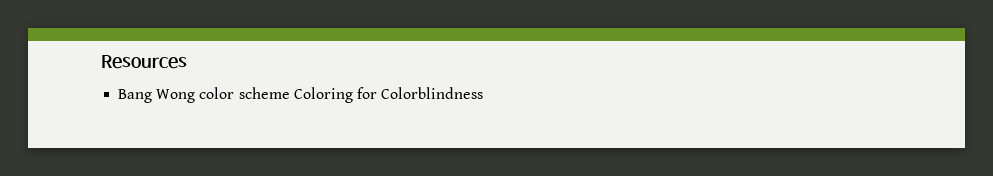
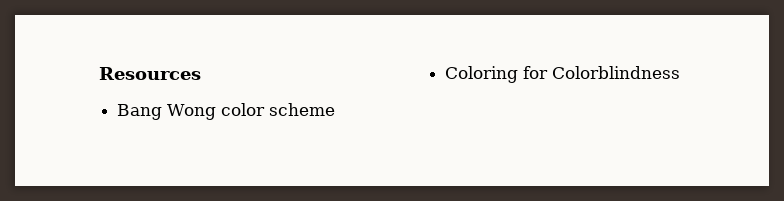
- Bang Wong color scheme Coloring for Colorblindness
+ Bang Wong color scheme
+ Coloring for Colorblindness

